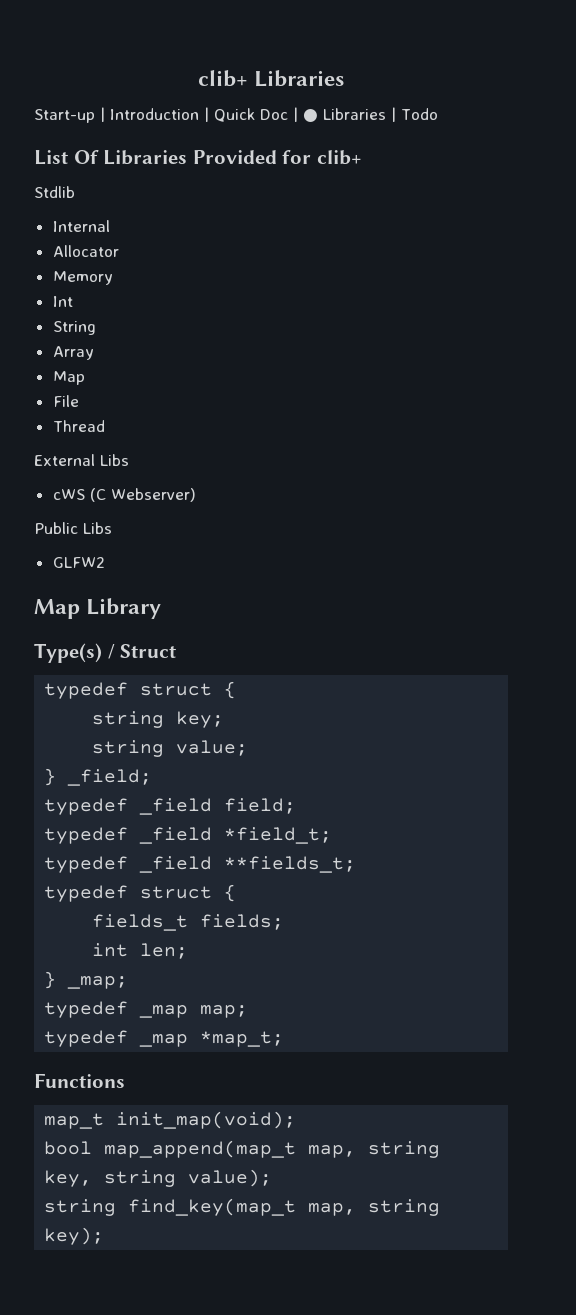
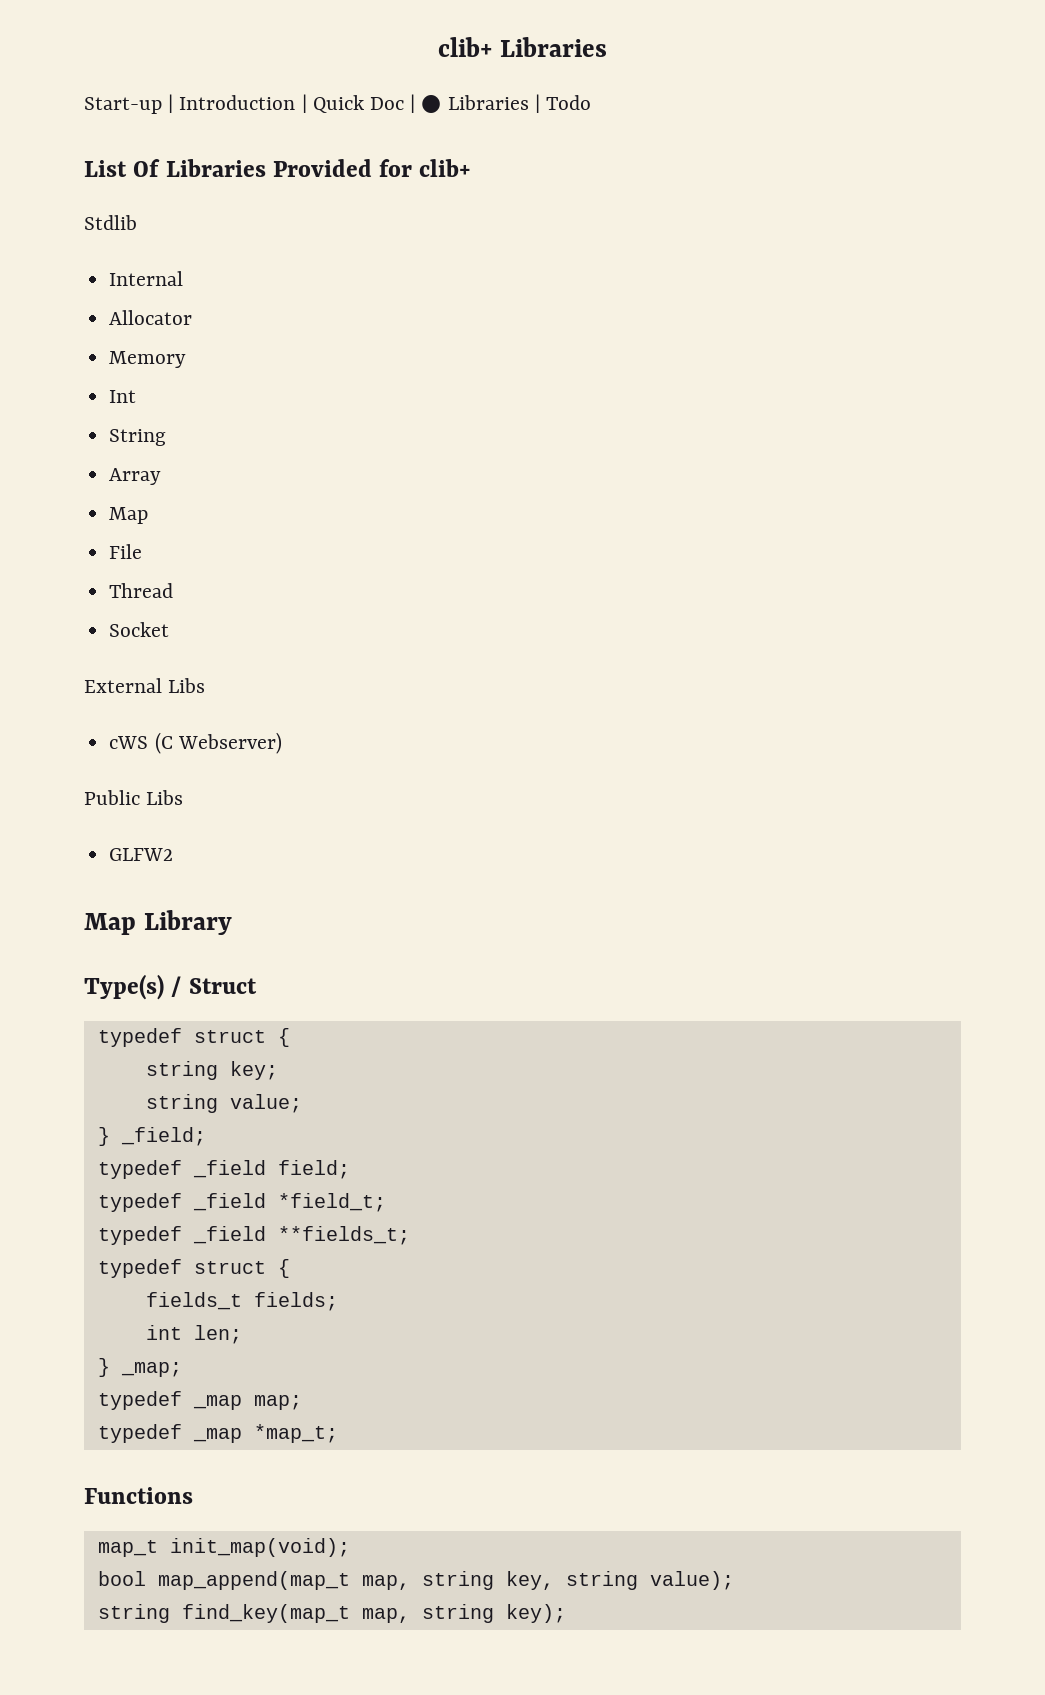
+ Socket

